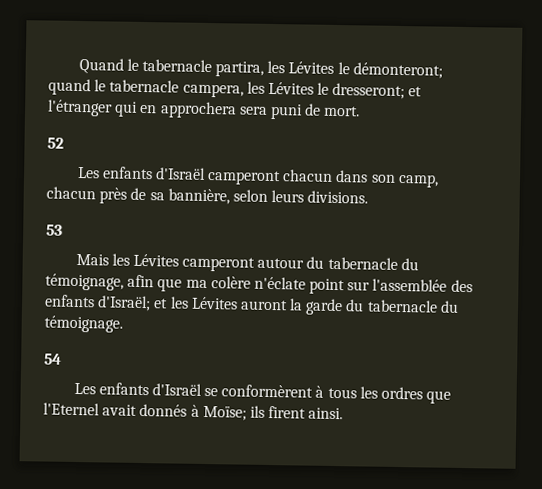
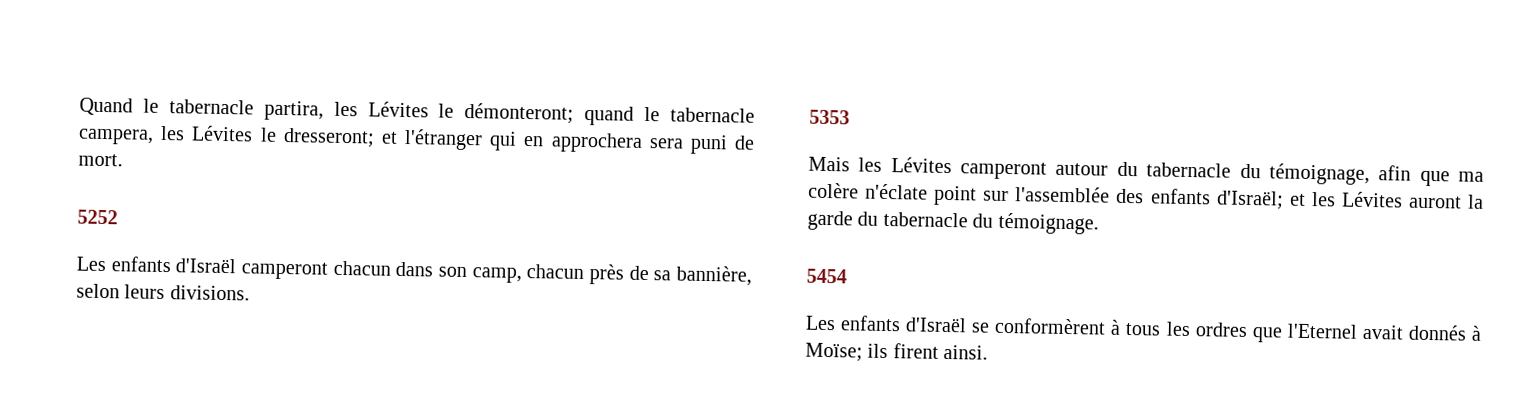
- 52
+ 5252
- 53
+ 5353
- 54
+ 5454

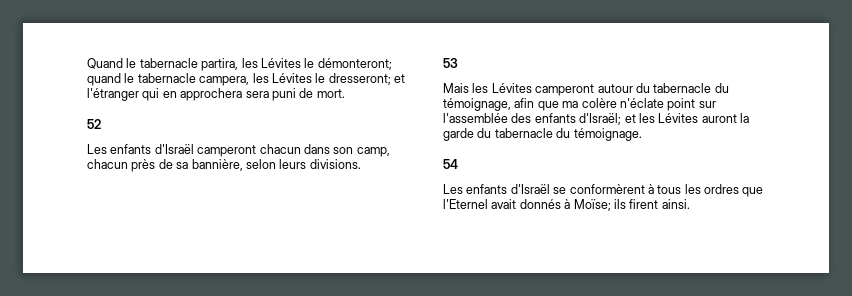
- 5252
+ 52
- 5353
+ 53
- 5454
+ 54

